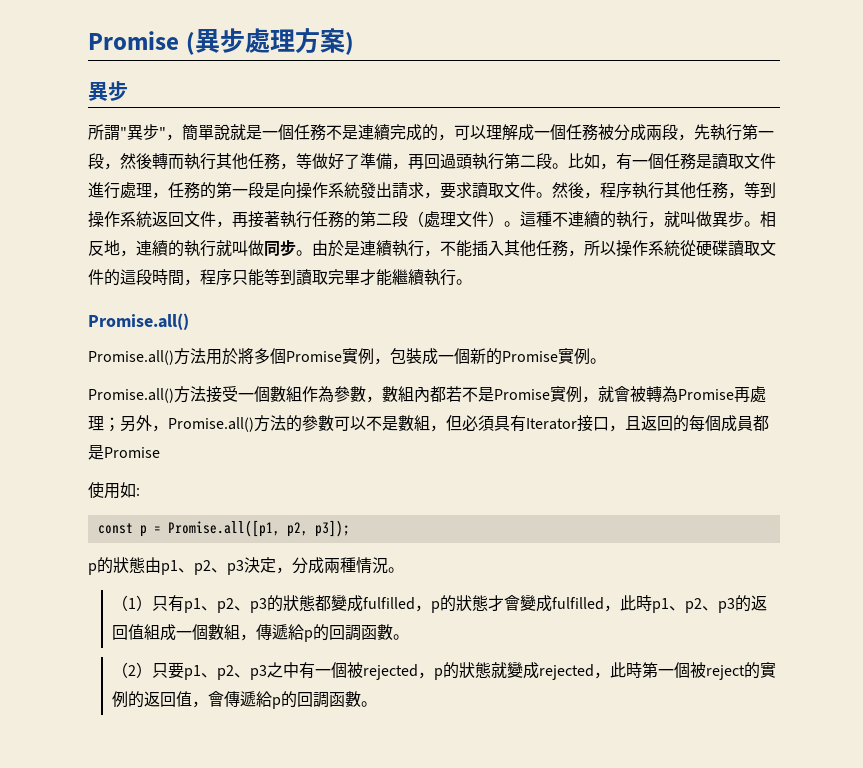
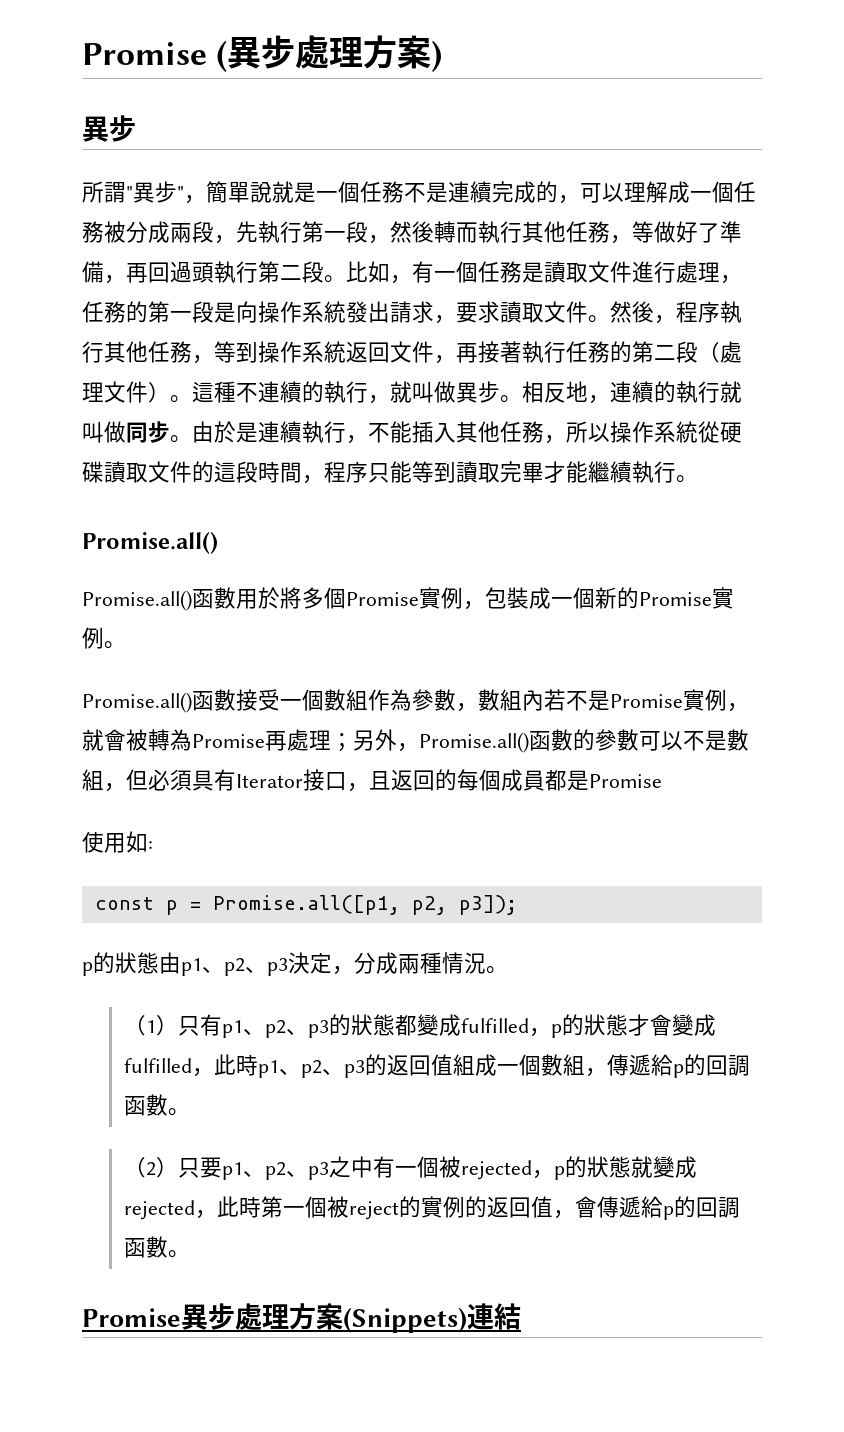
- Promise.all()方法用於將多個Promise實例，包裝成一個新的Promise實例。
+ Promise.all()函數用於將多個Promise實例，包裝成一個新的Promise實例。
- Promise.all()方法接受一個數組作為參數，數組內都若不是Promise實例，就會被轉為Promise再處理；另外，Promise.all()方法的參數可以不是數組，但必須具有Iterator接口，且返回的每個成員都是Promise
+ Promise.all()函數接受一個數組作為參數，數組內若不是Promise實例，就會被轉為Promise再處理；另外，Promise.all()函數的參數可以不是數組，但必須具有Iterator接口，且返回的每個成員都是Promise
+ Promise異步處理方案(Snippets)連結

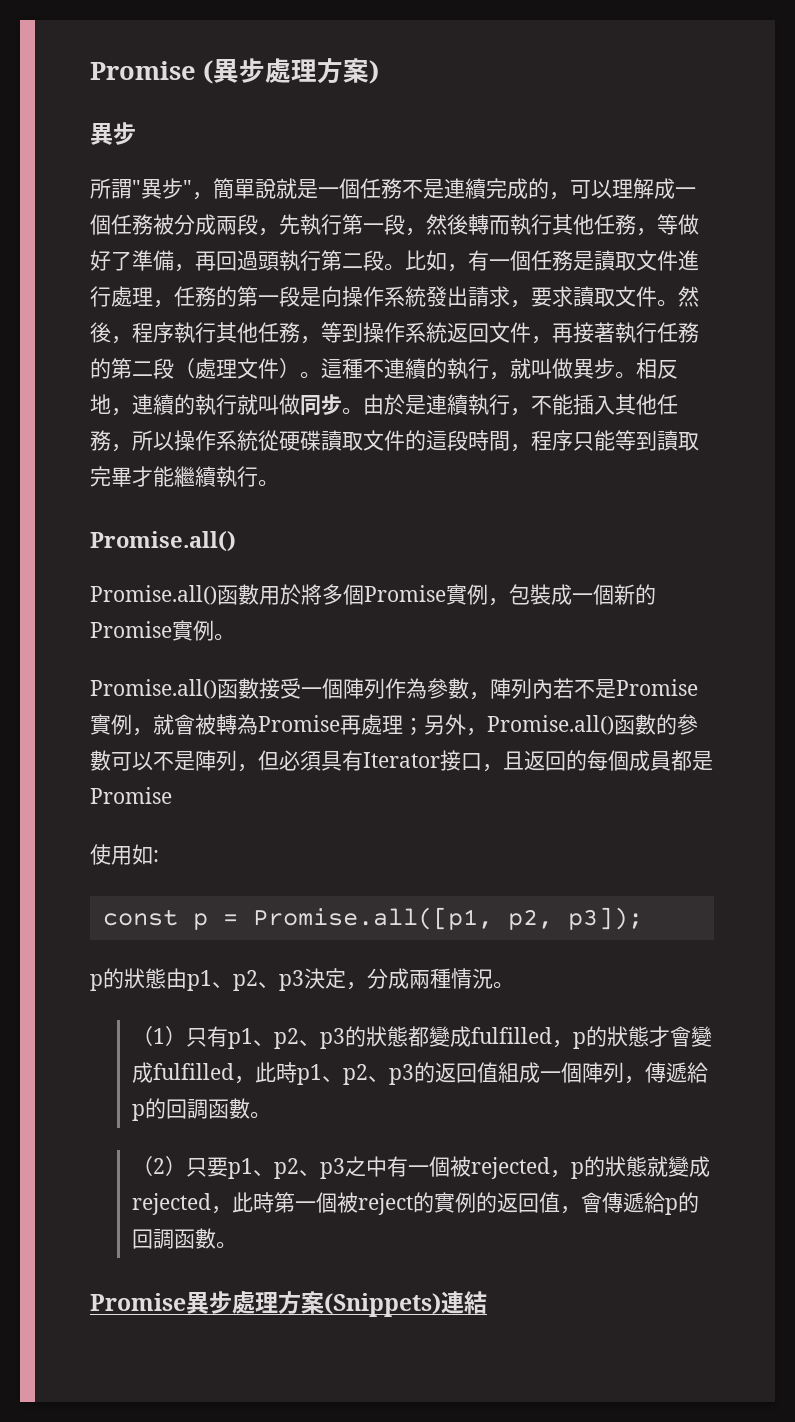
- Promise.all()函數接受一個數組作為參數，數組內若不是Promise實例，就會被轉為Promise再處理；另外，Promise.all()函數的參數可以不是數組，但必須具有Iterator接口，且返回的每個成員都是Promise
+ Promise.all()函數接受一個陣列作為參數，陣列內若不是Promise實例，就會被轉為Promise再處理；另外，Promise.all()函數的參數可以不是陣列，但必須具有Iterator接口，且返回的每個成員都是Promise
- （1）只有p1、p2、p3的狀態都變成fulfilled，p的狀態才會變成fulfilled，此時p1、p2、p3的返回值組成一個數組，傳遞給p的回調函數。
+ （1）只有p1、p2、p3的狀態都變成fulfilled，p的狀態才會變成fulfilled，此時p1、p2、p3的返回值組成一個陣列，傳遞給p的回調函數。

